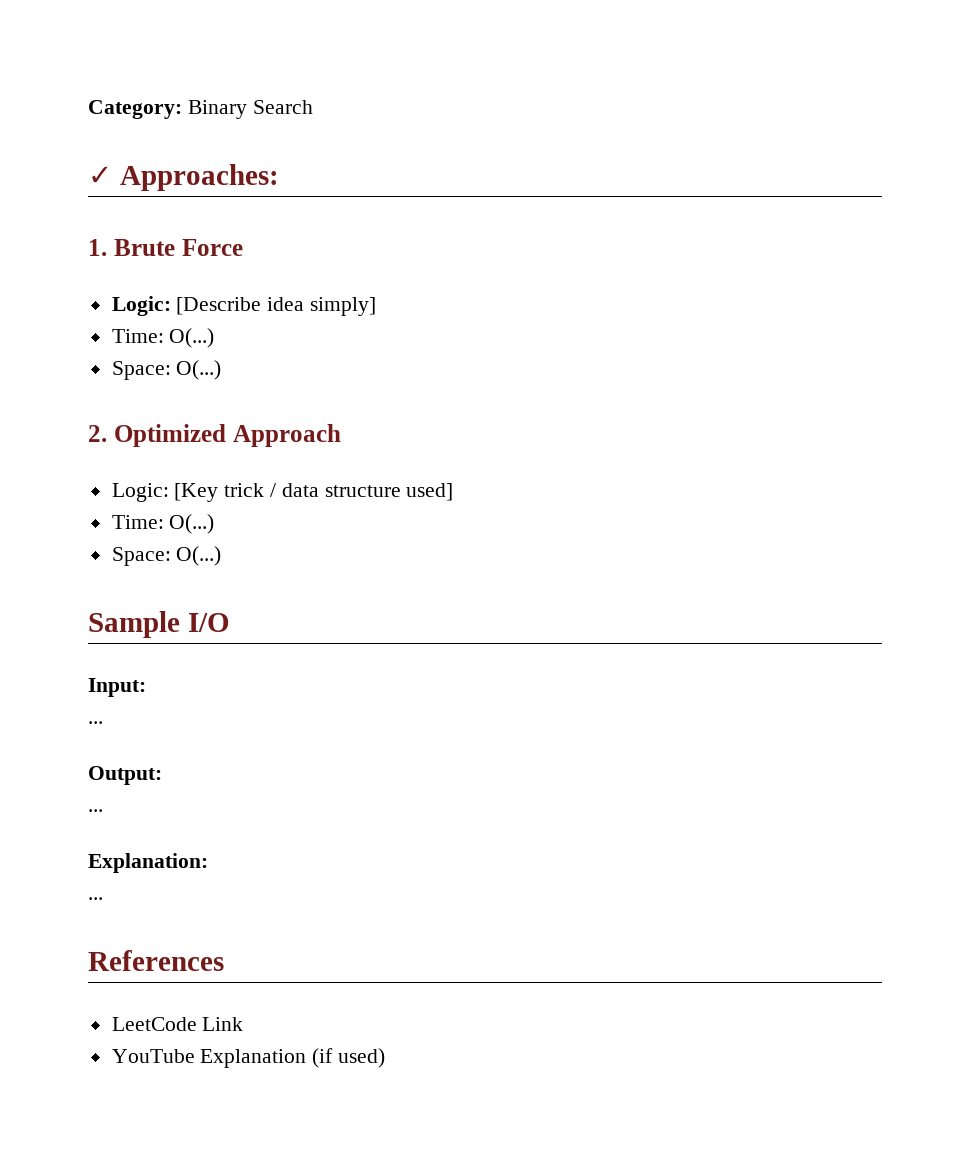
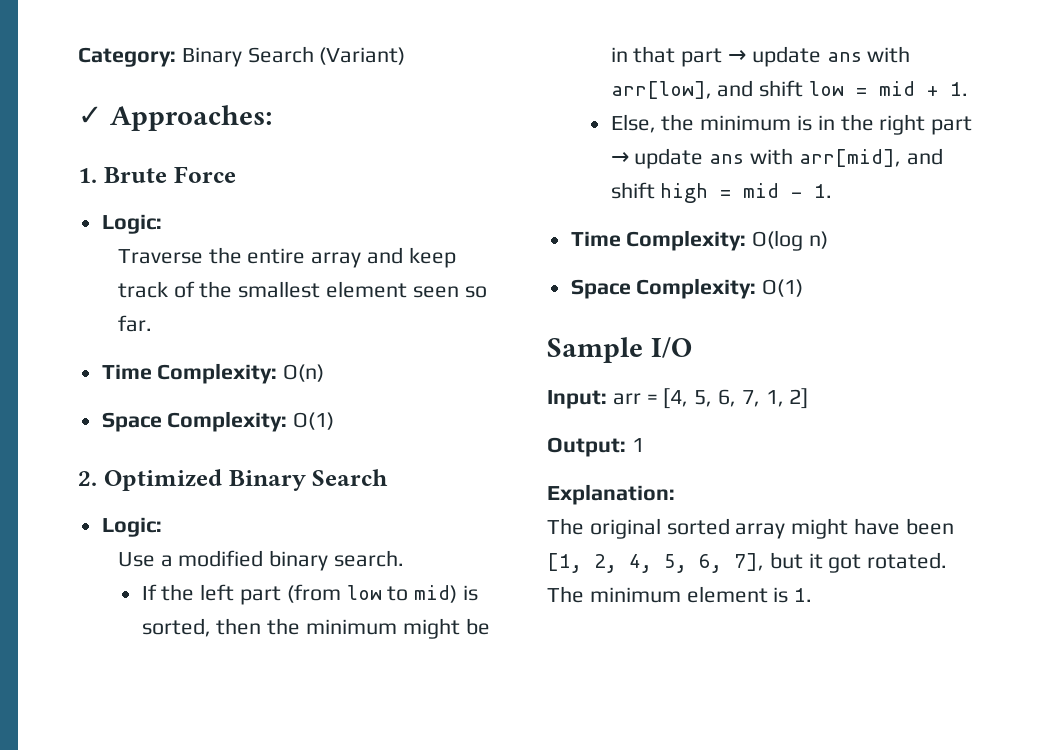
- Category: Binary Search
+ Category: Binary Search (Variant)
  1. Brute Force
- Logic: [Describe idea simply]
- Time: O(...)
- Space: O(...)
+ Logic:
+ Traverse the entire array and keep track of the smallest element seen so far.
+ Time Complexity: O(n)
+ Space Complexity: O(1)
- 2. Optimized Approach
- Logic: [Key trick / data structure used]
- Time: O(...)
- Space: O(...)
+ 2. Optimized Binary Search
+ Logic:
+ Use a modified binary search.
+ If the left part (from low to mid) is sorted, then the minimum might be in that part → update ans with arr[low], and shift low = mid + 1.
+ Else, the minimum is in the right part → update ans with arr[mid], and shift high = mid - 1.
+ Time Complexity: O(log n)
+ Space Complexity: O(1)
  Sample I/O
- Input:
- ...
+ Input: arr = [4, 5, 6, 7, 1, 2]
- Output:
- ...
+ Output: 1
  Explanation:
- ...
- References
- LeetCode Link
- YouTube Explanation (if used)
+ The original sorted array might have been [1, 2, 4, 5, 6, 7], but it got rotated. The minimum element is 1.

